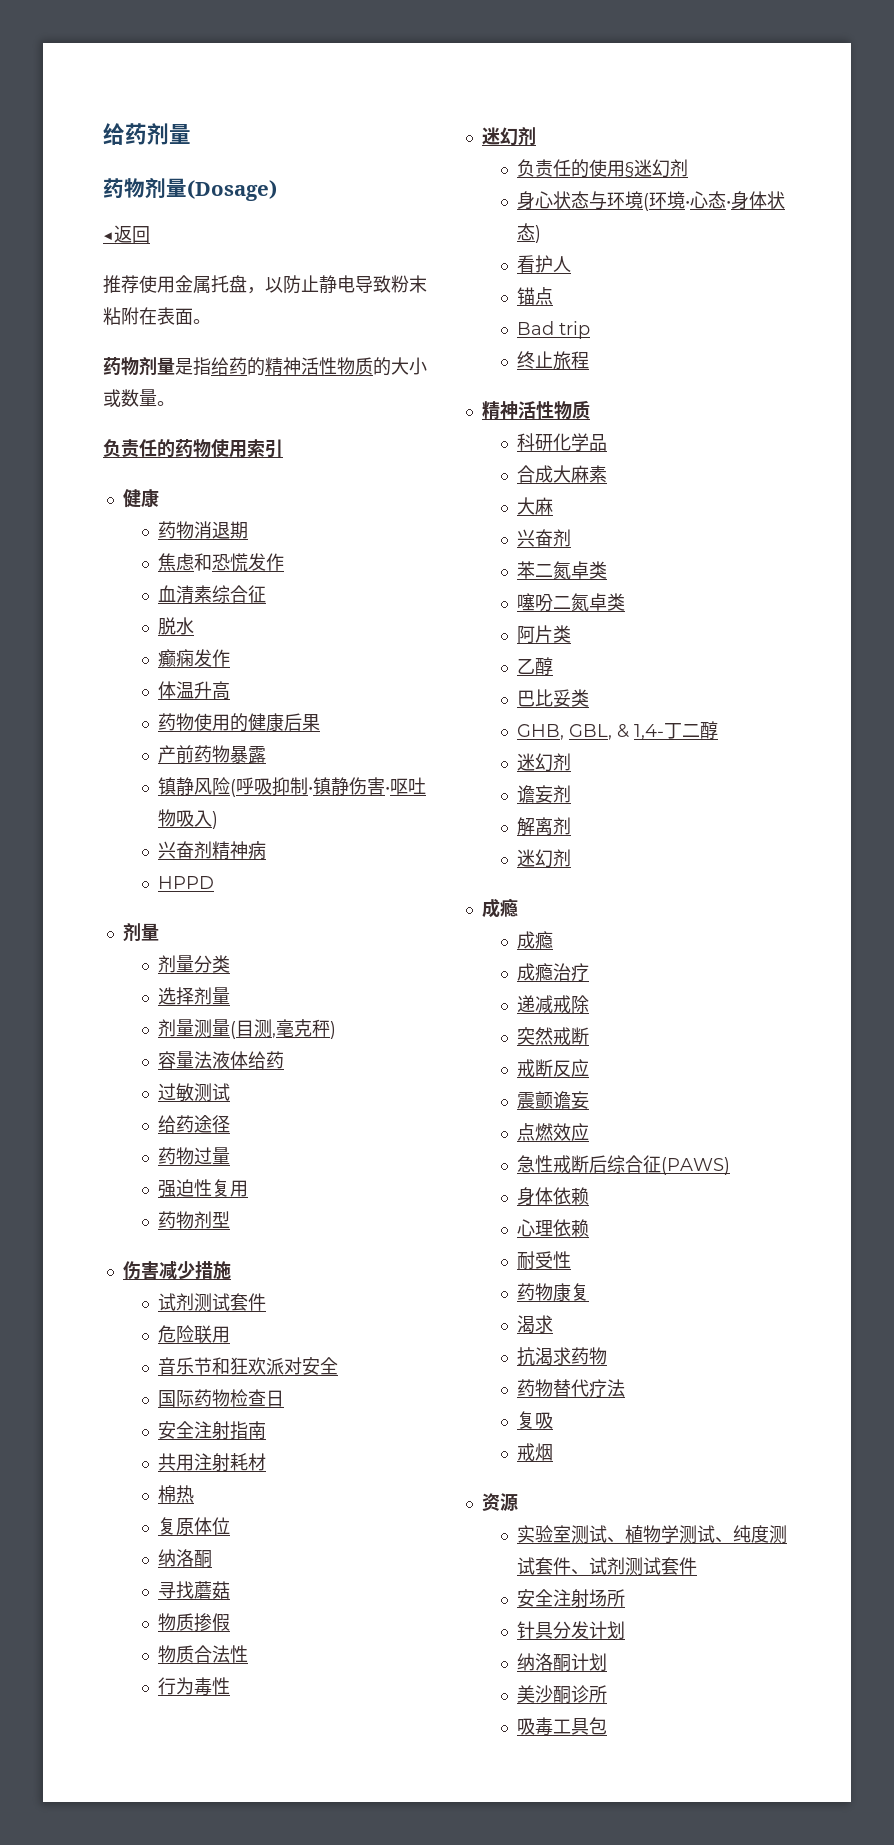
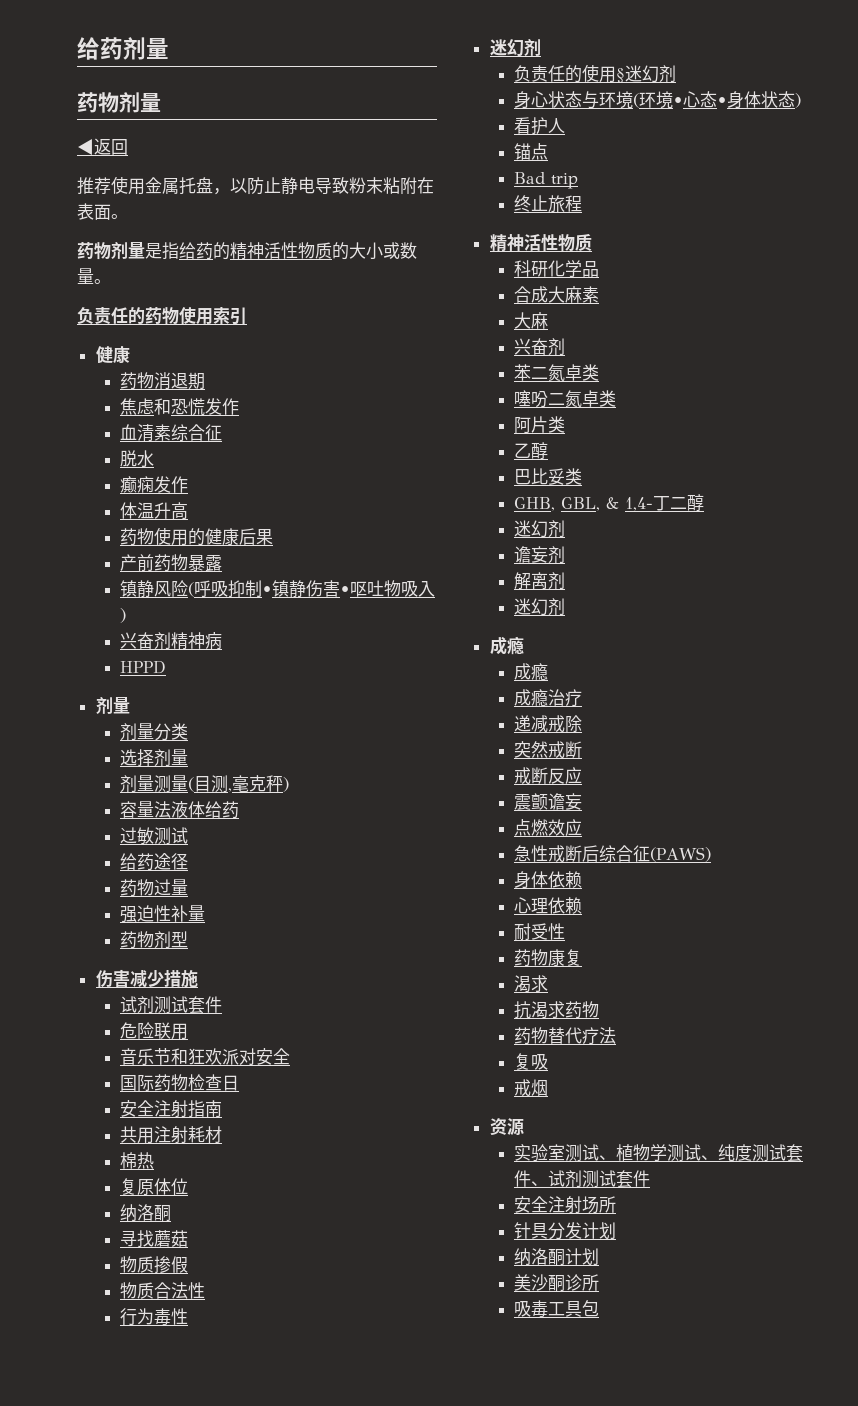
  给药剂量
- 药物剂量(Dosage)
+ 药物剂量
- 强迫性复用
+ 强迫性补量

